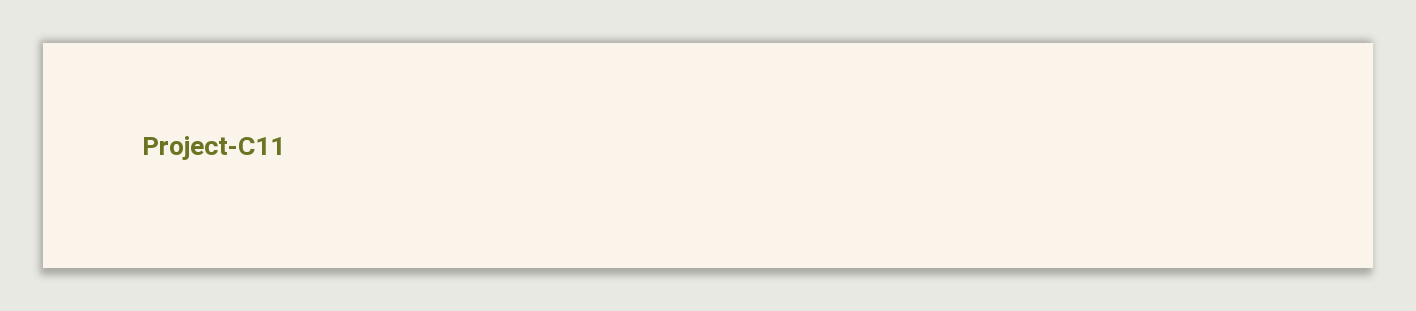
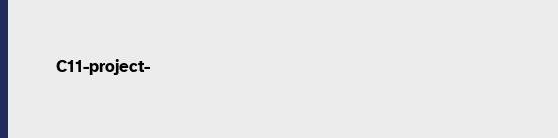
- Project-C11
+ C11-project-

